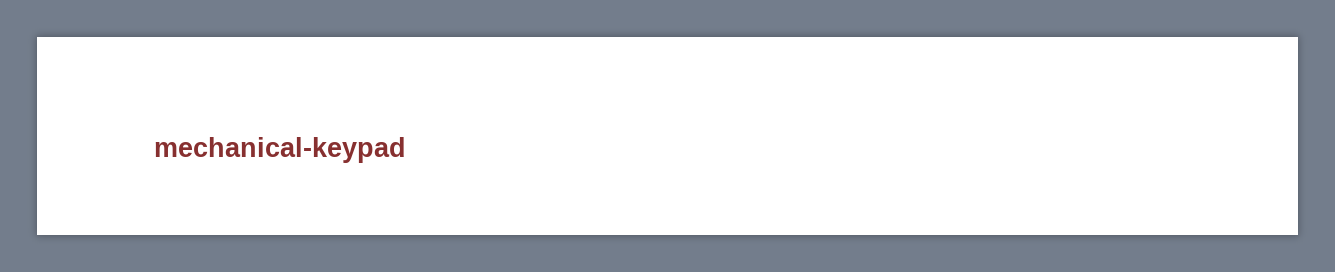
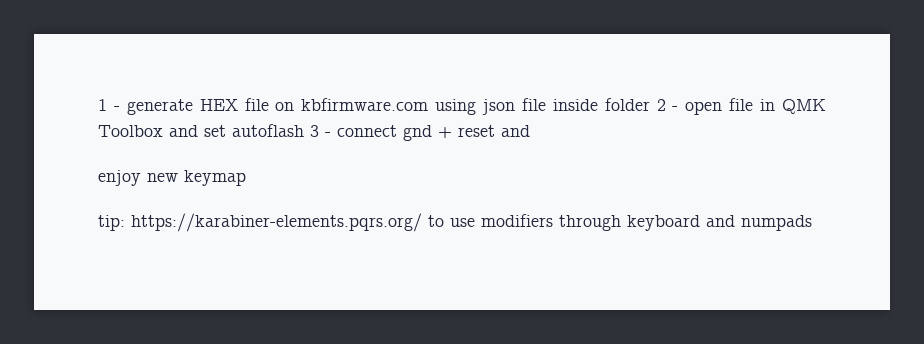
- mechanical-keypad
+ 1 - generate HEX file on kbfirmware.com using json file inside folder 2 - open file in QMK Toolbox and set autoflash 3 - connect gnd + reset and
+ enjoy new keymap
+ tip: https://karabiner-elements.pqrs.org/ to use modifiers through keyboard and numpads

